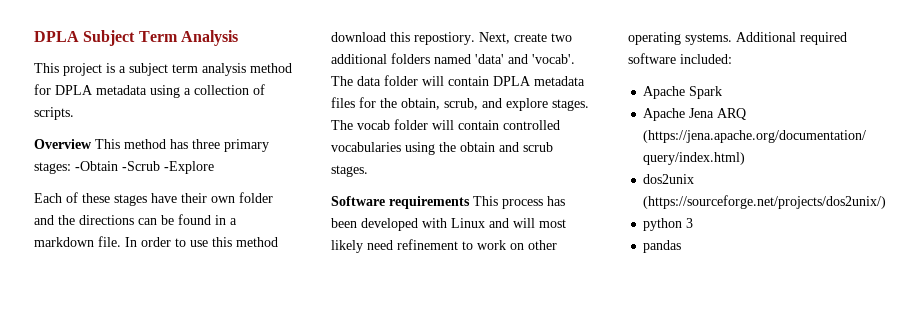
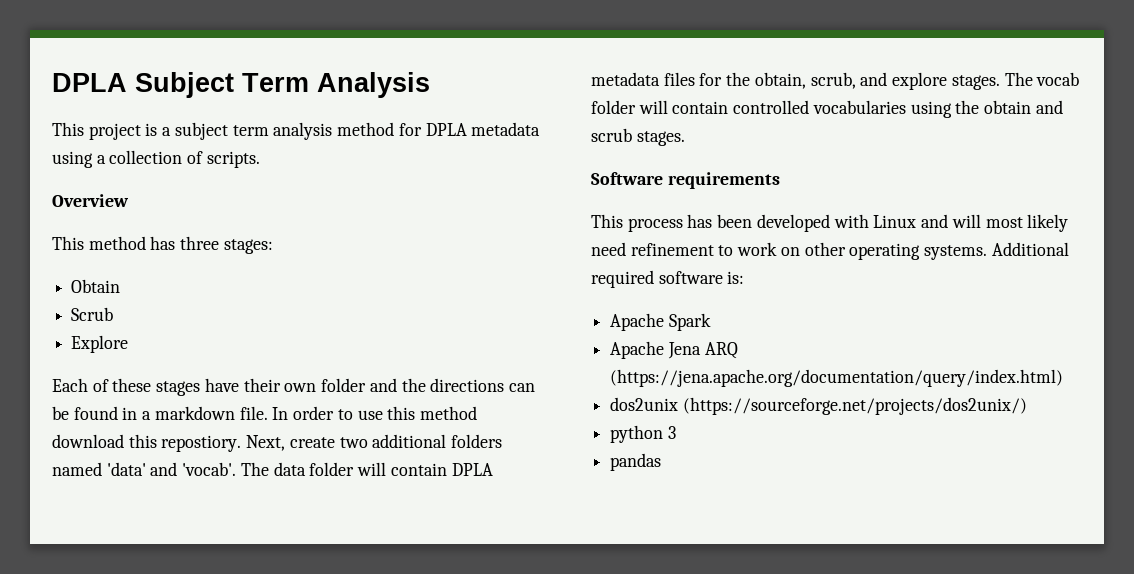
- Overview This method has three primary stages: -Obtain -Scrub -Explore
+ Overview
+ This method has three stages:
+ Obtain
+ Scrub
+ Explore
- Software requirements This process has been developed with Linux and will most likely need refinement to work on other operating systems.
+ Software requirements
+ This process has been developed with Linux and will most likely need refinement to work on other operating systems.
- Additional required software included:
+ Additional required software is:

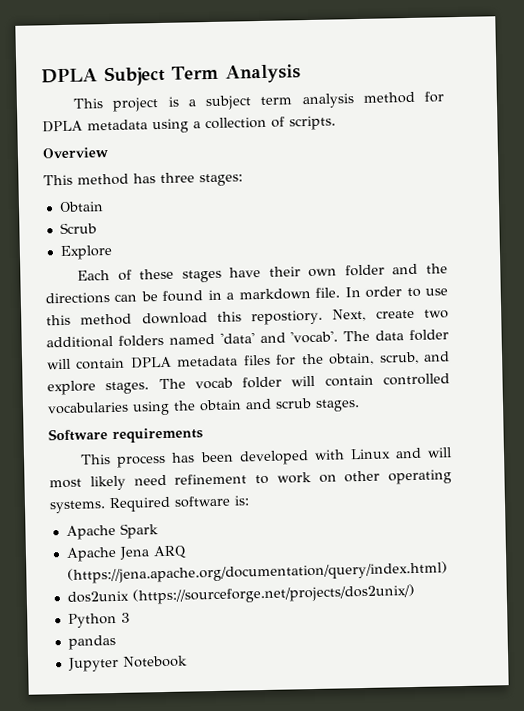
- Additional required software is:
+ Required software is:
- python 3
+ Python 3
+ Jupyter Notebook

